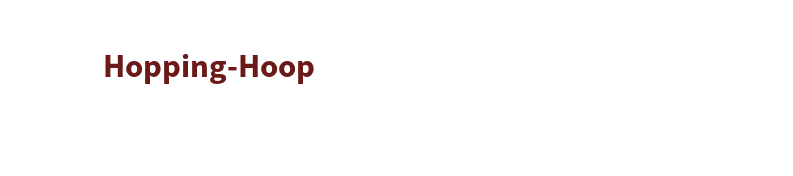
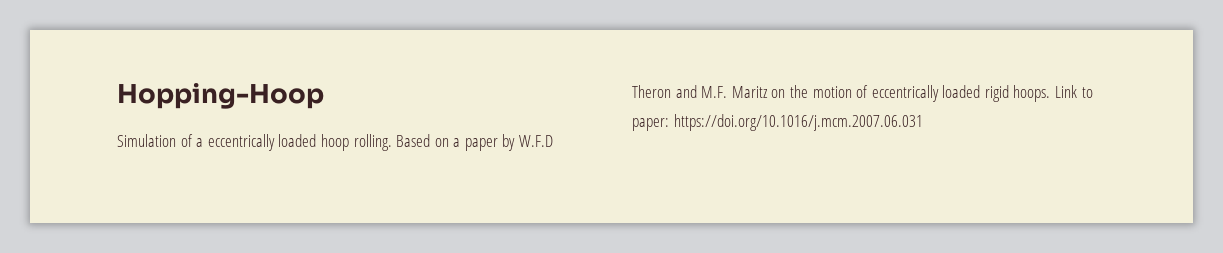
+ Simulation of a eccentrically loaded hoop rolling. Based on a paper by W.F.D Theron and M.F. Maritz on the motion of eccentrically loaded rigid hoops. Link to paper: https://doi.org/10.1016/j.mcm.2007.06.031

